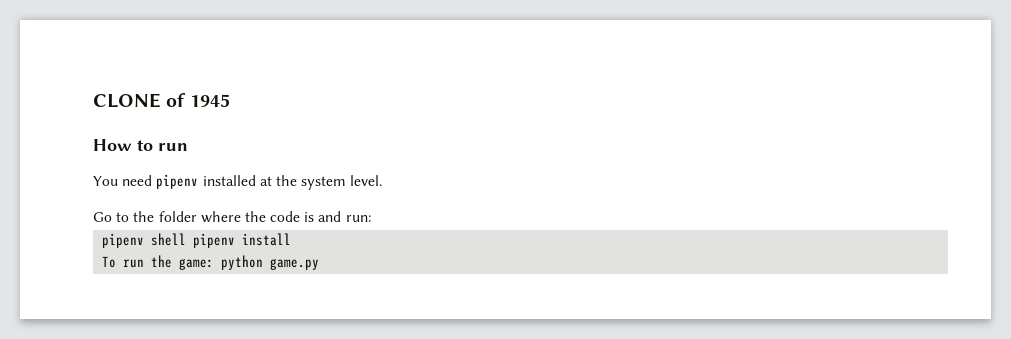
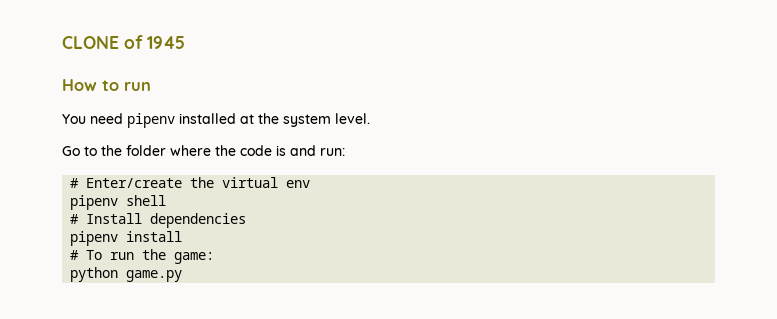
+ # Enter/create the virtual env
- pipenv shell pipenv install
+ pipenv shell
+ # Install dependencies
+ pipenv install
- To run the game: python game.py
+ # To run the game:
+ python game.py

